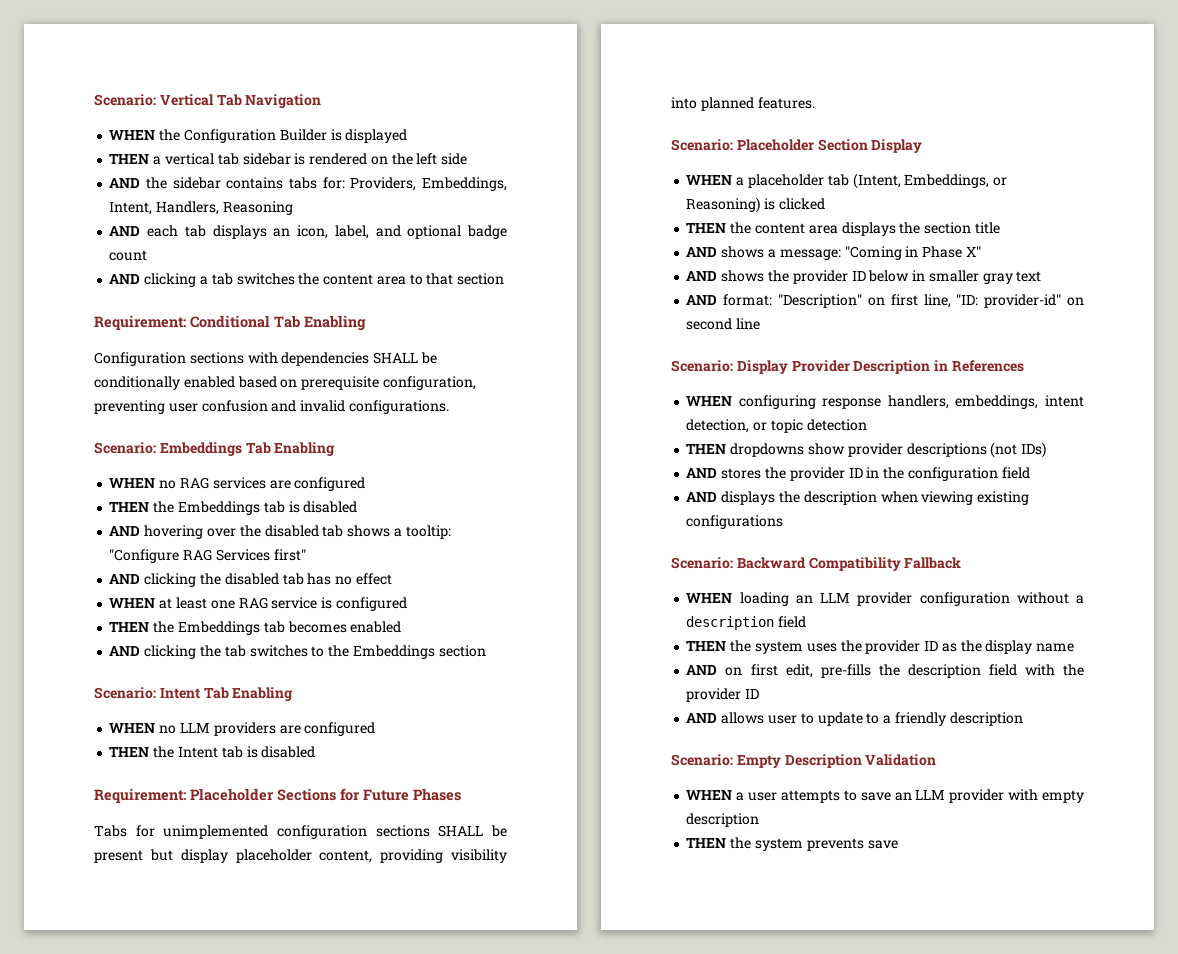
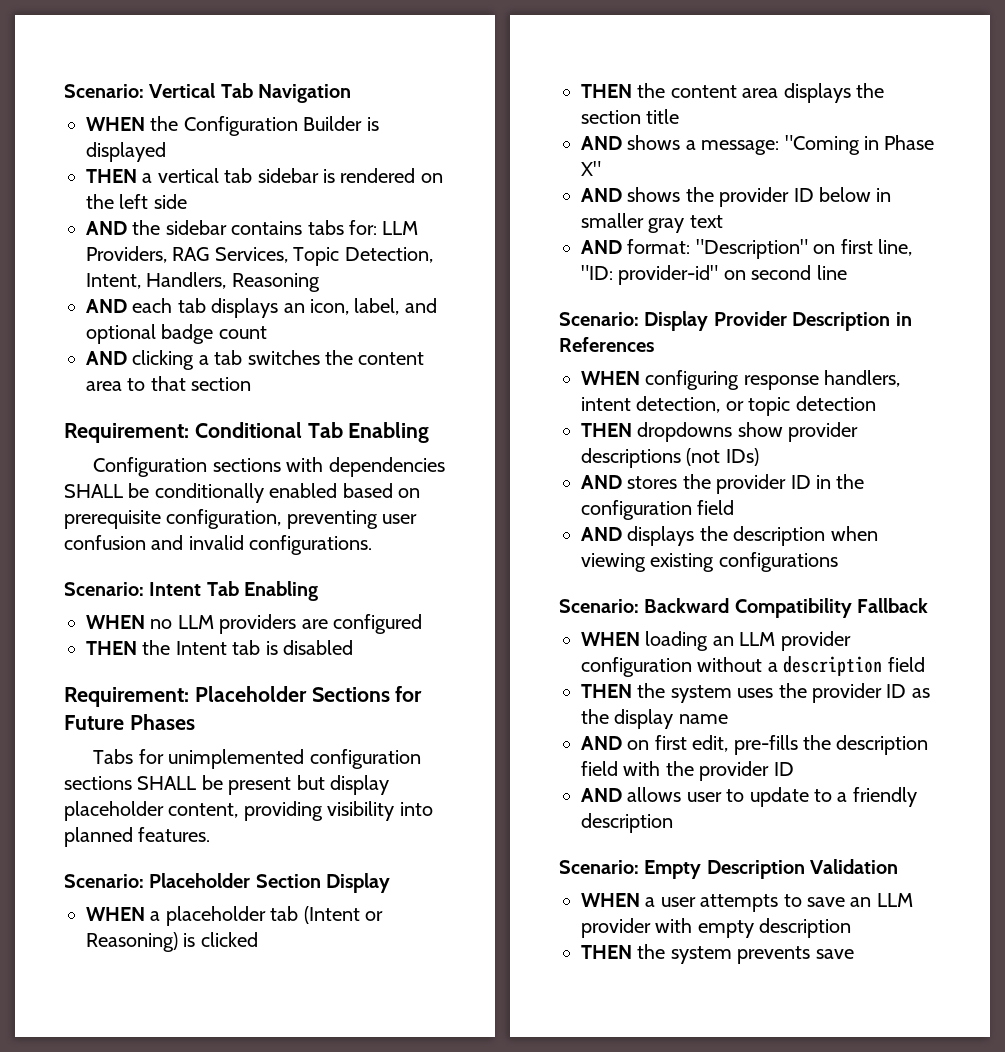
- AND the sidebar contains tabs for: Providers, Embeddings, Intent, Handlers, Reasoning
+ AND the sidebar contains tabs for: LLM Providers, RAG Services, Topic Detection, Intent, Handlers, Reasoning
- Scenario: Embeddings Tab Enabling
- WHEN no RAG services are configured
- THEN the Embeddings tab is disabled
- AND hovering over the disabled tab shows a tooltip: "Configure RAG Services first"
- AND clicking the disabled tab has no effect
- WHEN at least one RAG service is configured
- THEN the Embeddings tab becomes enabled
- AND clicking the tab switches to the Embeddings section
- WHEN a placeholder tab (Intent, Embeddings, or Reasoning) is clicked
+ WHEN a placeholder tab (Intent or Reasoning) is clicked
- WHEN configuring response handlers, embeddings, intent detection, or topic detection
+ WHEN configuring response handlers, intent detection, or topic detection

